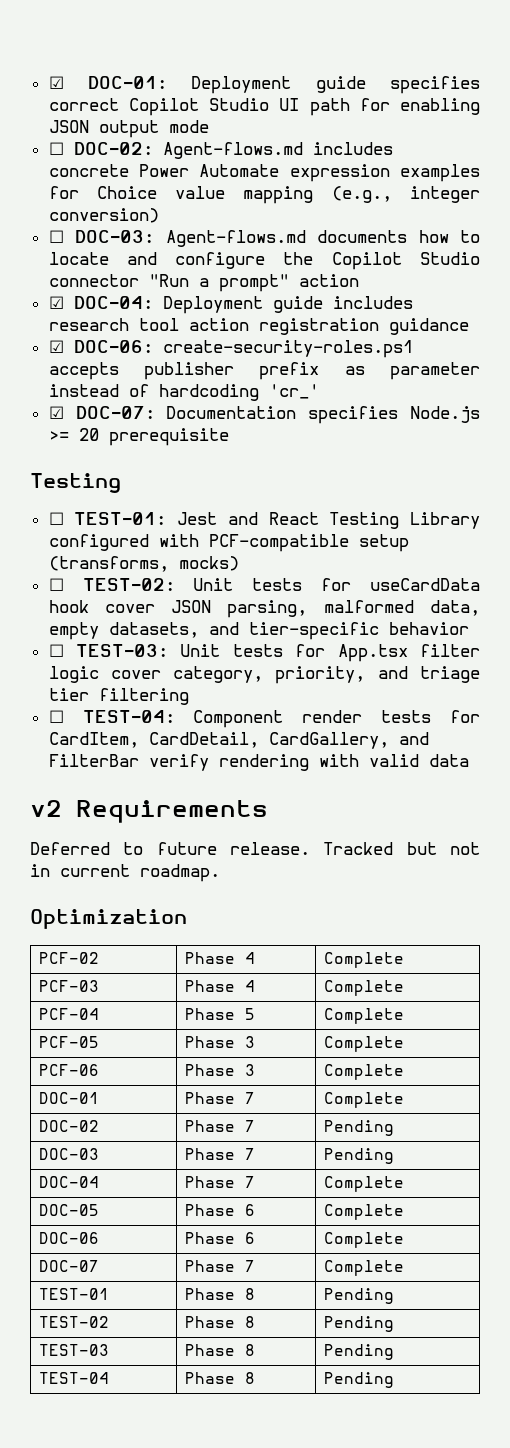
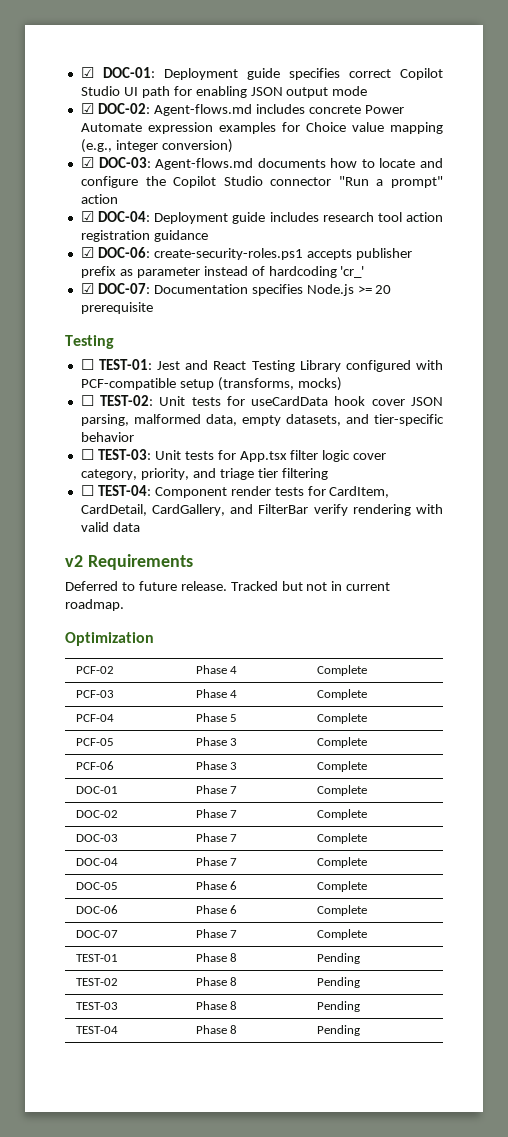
- ☐ DOC-02: Agent-flows.md includes concrete Power Automate expression examples for Choice value mapping (e.g., integer conversion)
+ ☑ DOC-02: Agent-flows.md includes concrete Power Automate expression examples for Choice value mapping (e.g., integer conversion)
- ☐ DOC-03: Agent-flows.md documents how to locate and configure the Copilot Studio connector "Run a prompt" action
+ ☑ DOC-03: Agent-flows.md documents how to locate and configure the Copilot Studio connector "Run a prompt" action
- DOC-02 | Phase 7 | Pending
+ DOC-02 | Phase 7 | Complete
- DOC-03 | Phase 7 | Pending
+ DOC-03 | Phase 7 | Complete

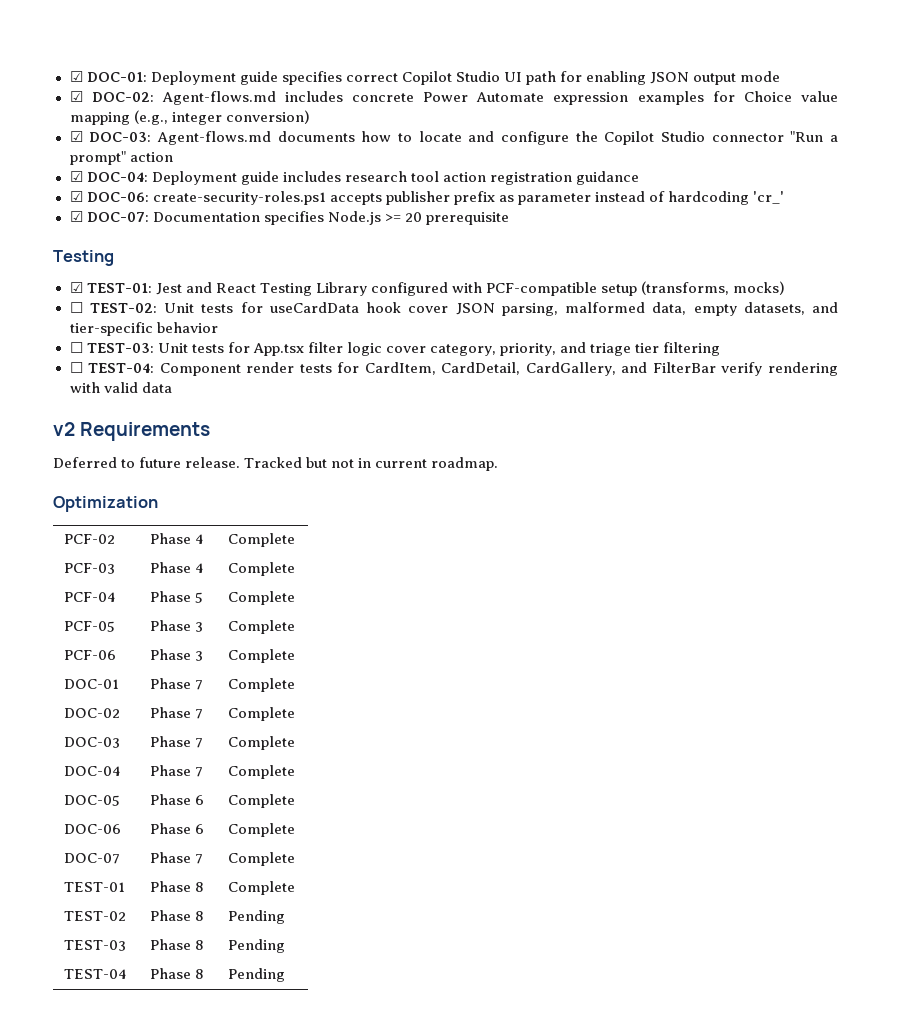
- ☐ TEST-01: Jest and React Testing Library configured with PCF-compatible setup (transforms, mocks)
+ ☑ TEST-01: Jest and React Testing Library configured with PCF-compatible setup (transforms, mocks)
- TEST-01 | Phase 8 | Pending
+ TEST-01 | Phase 8 | Complete

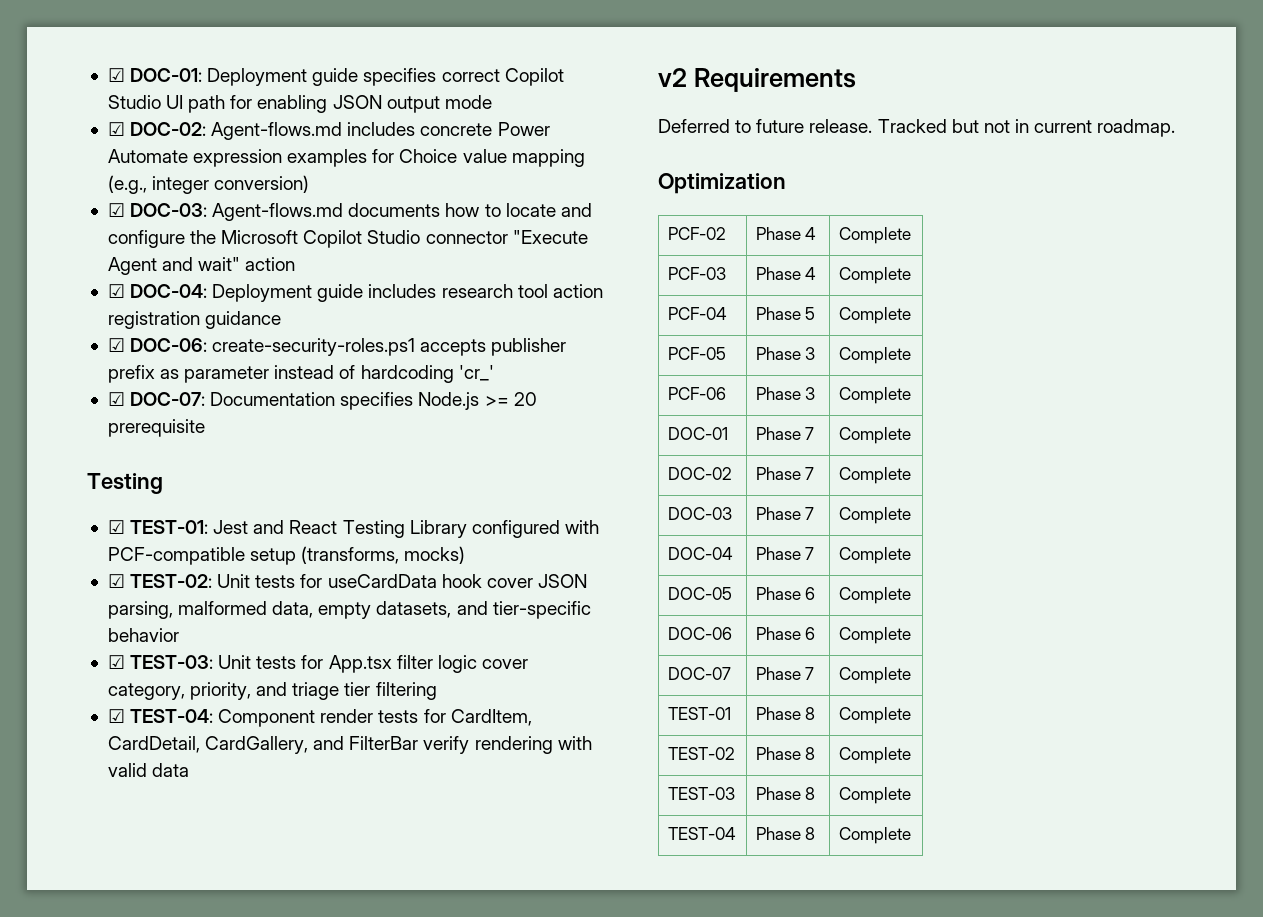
- ☑ DOC-03: Agent-flows.md documents how to locate and configure the Copilot Studio connector "Run a prompt" action
+ ☑ DOC-03: Agent-flows.md documents how to locate and configure the Microsoft Copilot Studio connector "Execute Agent and wait" action
- ☐ TEST-02: Unit tests for useCardData hook cover JSON parsing, malformed data, empty datasets, and tier-specific behavior
+ ☑ TEST-02: Unit tests for useCardData hook cover JSON parsing, malformed data, empty datasets, and tier-specific behavior
- ☐ TEST-03: Unit tests for App.tsx filter logic cover category, priority, and triage tier filtering
+ ☑ TEST-03: Unit tests for App.tsx filter logic cover category, priority, and triage tier filtering
- ☐ TEST-04: Component render tests for CardItem, CardDetail, CardGallery, and FilterBar verify rendering with valid data
+ ☑ TEST-04: Component render tests for CardItem, CardDetail, CardGallery, and FilterBar verify rendering with valid data
- TEST-02 | Phase 8 | Pending
+ TEST-02 | Phase 8 | Complete
- TEST-03 | Phase 8 | Pending
+ TEST-03 | Phase 8 | Complete
- TEST-04 | Phase 8 | Pending
+ TEST-04 | Phase 8 | Complete

